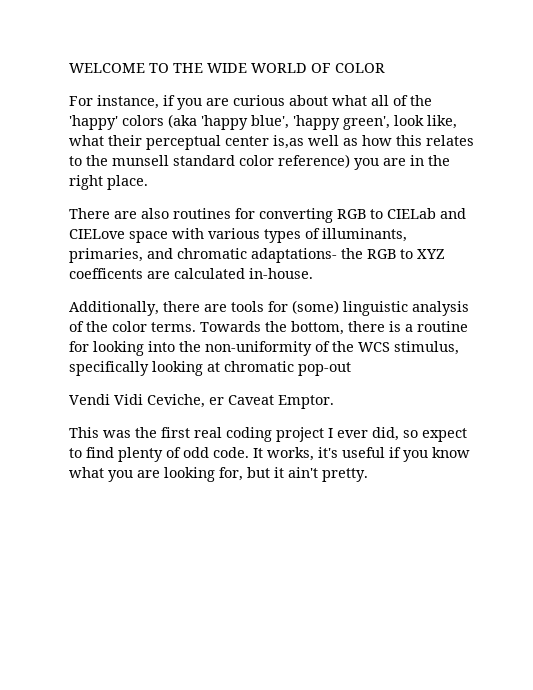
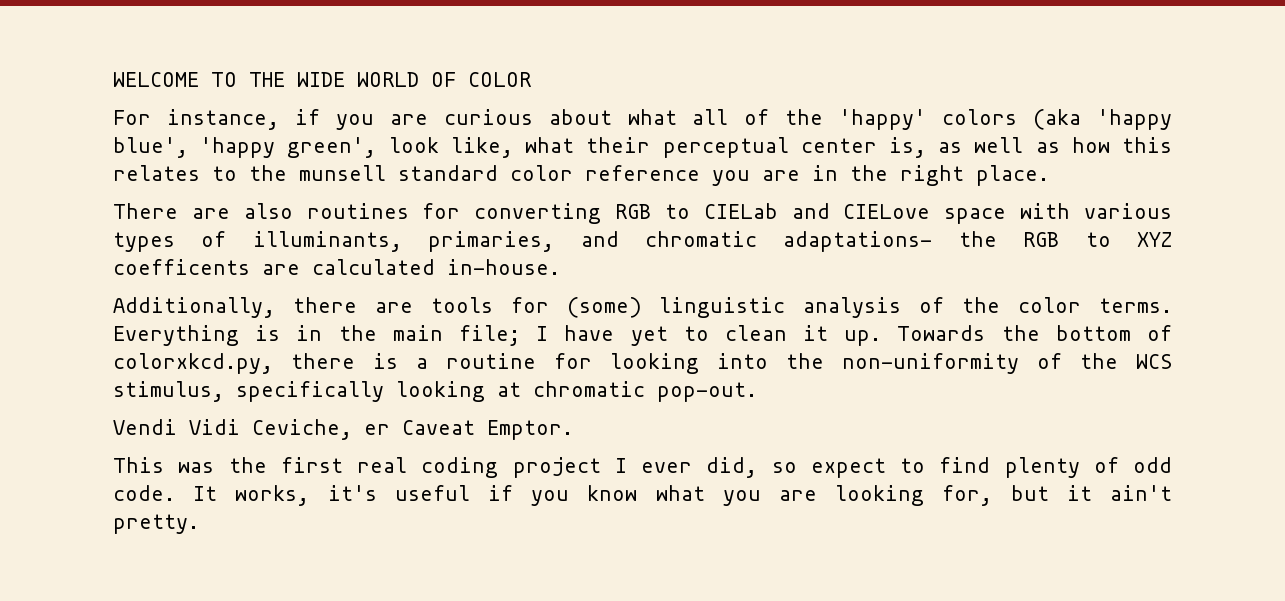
- For instance, if you are curious about what all of the 'happy' colors (aka 'happy blue', 'happy green', look like, what their perceptual center is,as well as how this relates to the munsell standard color reference) you are in the right place.
+ For instance, if you are curious about what all of the 'happy' colors (aka 'happy blue', 'happy green', look like, what their perceptual center is, as well as how this relates to the munsell standard color reference you are in the right place.
- Towards the bottom, there is a routine for looking into the non-uniformity of the WCS stimulus, specifically looking at chromatic pop-out
+ Everything is in the main file; I have yet to clean it up. Towards the bottom of colorxkcd.py, there is a routine for looking into the non-uniformity of the WCS stimulus, specifically looking at chromatic pop-out.

